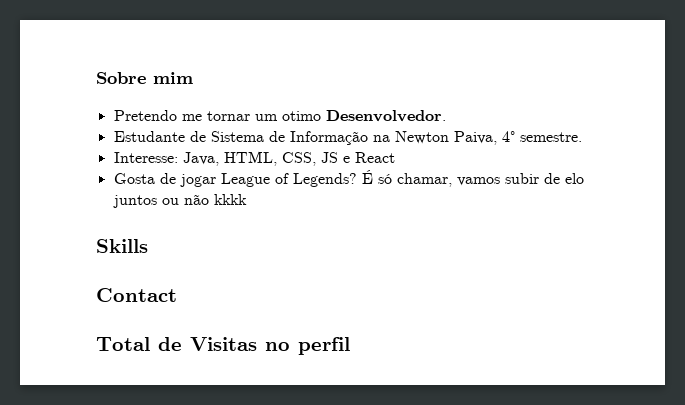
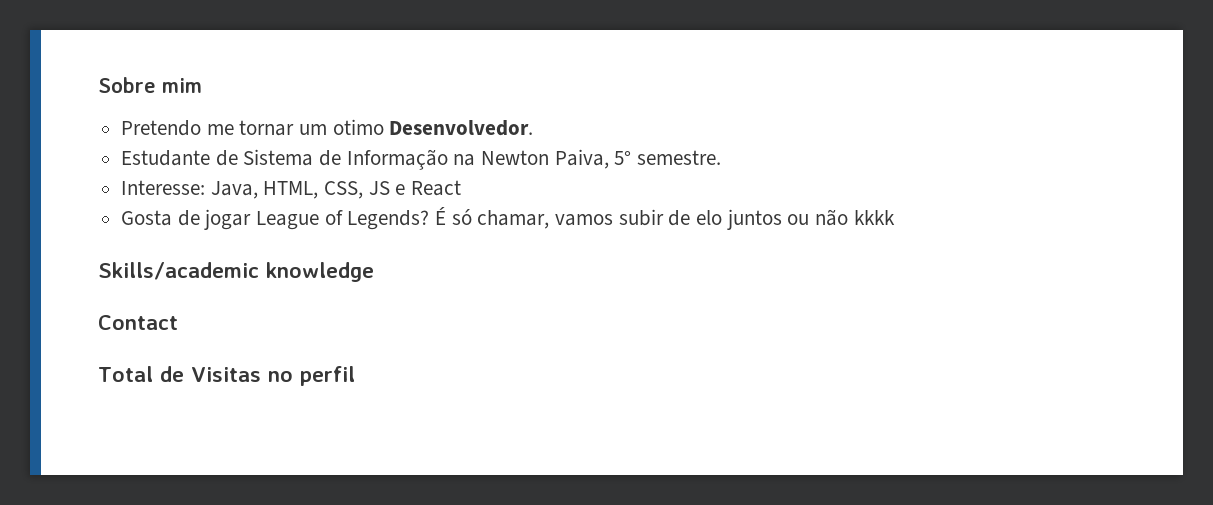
- Estudante de Sistema de Informação na Newton Paiva, 4° semestre.
+ Estudante de Sistema de Informação na Newton Paiva, 5° semestre.
- Skills
+ Skills/academic knowledge

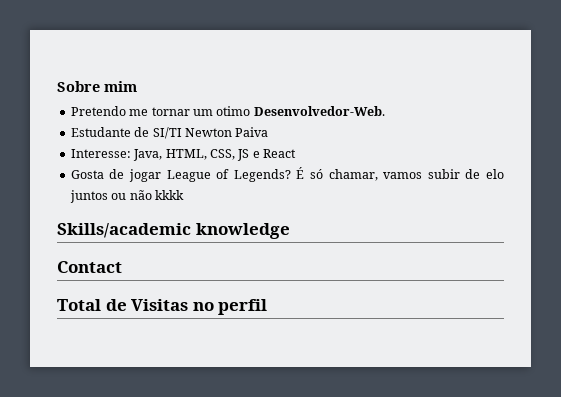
- Pretendo me tornar um otimo Desenvolvedor.
+ Pretendo me tornar um otimo Desenvolvedor-Web.
- Estudante de Sistema de Informação na Newton Paiva, 5° semestre.
+ Estudante de SI/TI Newton Paiva

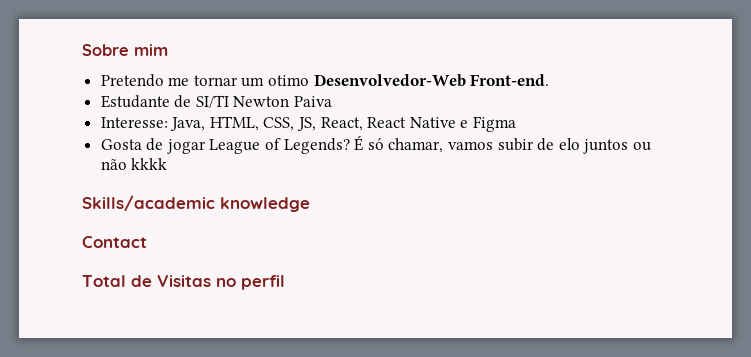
- Pretendo me tornar um otimo Desenvolvedor-Web.
+ Pretendo me tornar um otimo Desenvolvedor-Web Front-end.
- Interesse: Java, HTML, CSS, JS e React
+ Interesse: Java, HTML, CSS, JS, React, React Native e Figma

